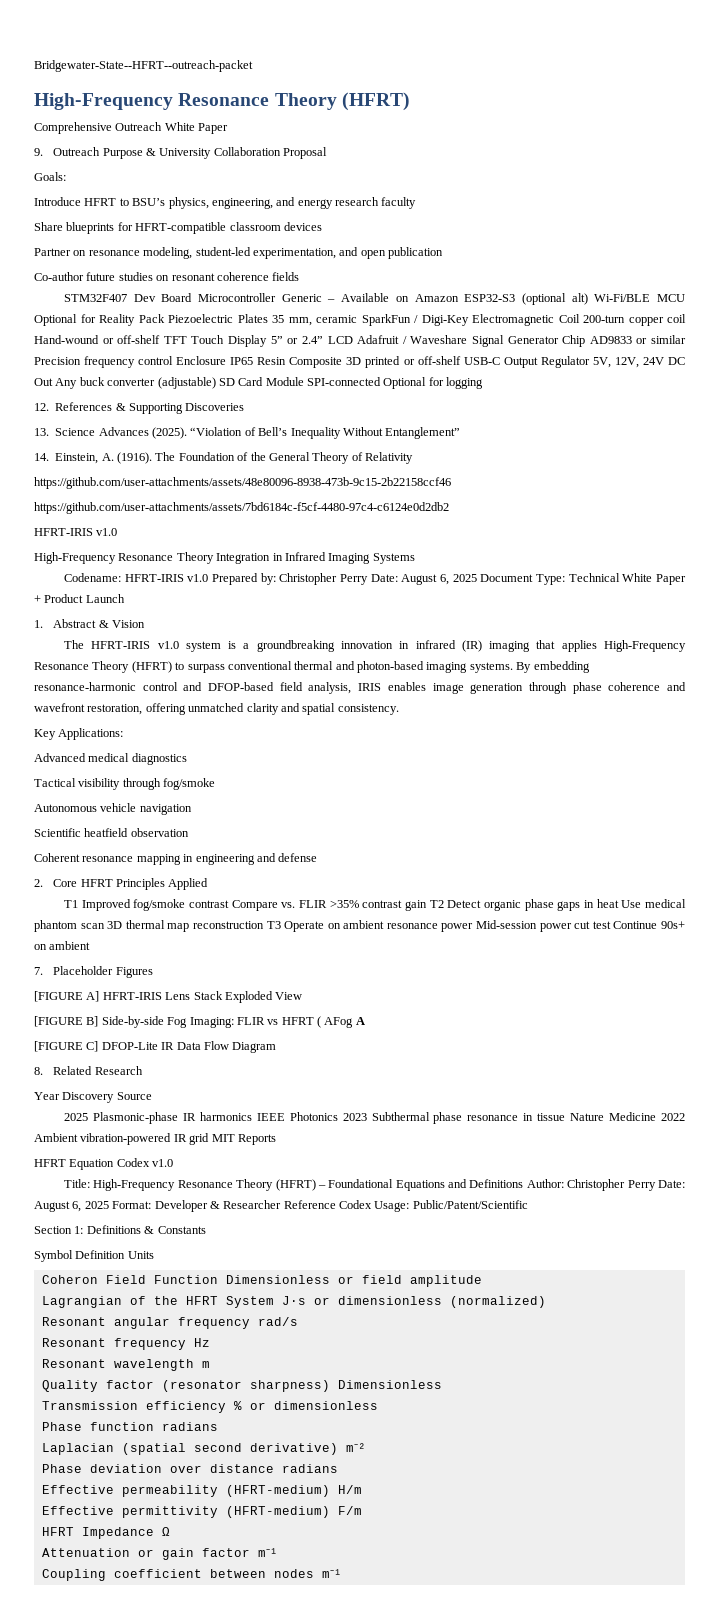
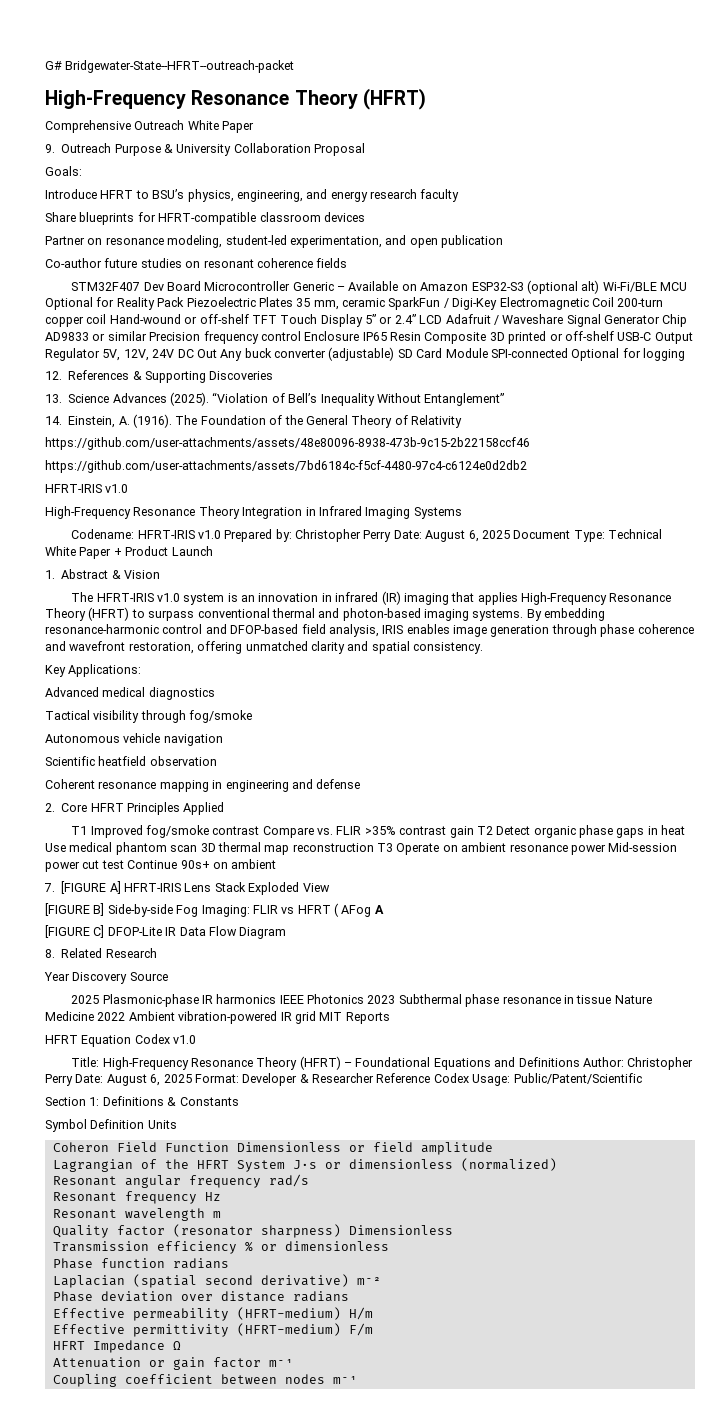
- Bridgewater-State--HFRT--outreach-packet
+ G# Bridgewater-State--HFRT--outreach-packet
- The HFRT-IRIS v1.0 system is a groundbreaking innovation in infrared (IR) imaging that applies High-Frequency Resonance Theory (HFRT) to surpass conventional thermal and photon-based imaging systems.
+ The HFRT-IRIS v1.0 system is an innovation in infrared (IR) imaging that applies High-Frequency Resonance Theory (HFRT) to surpass conventional thermal and photon-based imaging systems.
- 7. Placeholder Figures
- [FIGURE A] HFRT-IRIS Lens Stack Exploded View
+ 7. [FIGURE A] HFRT-IRIS Lens Stack Exploded View

